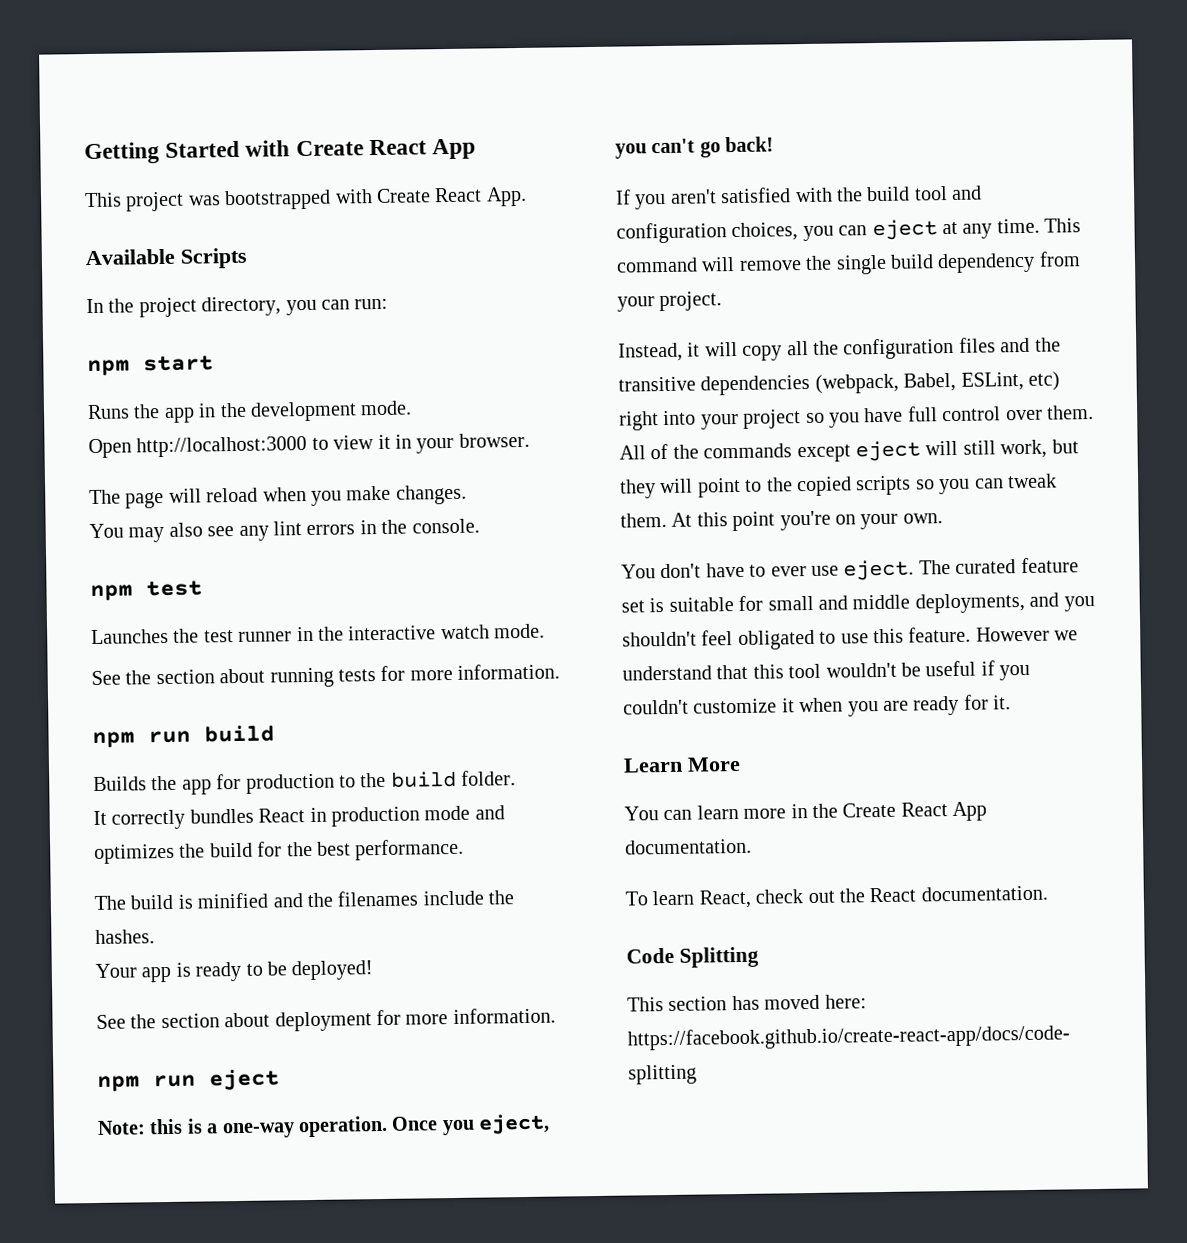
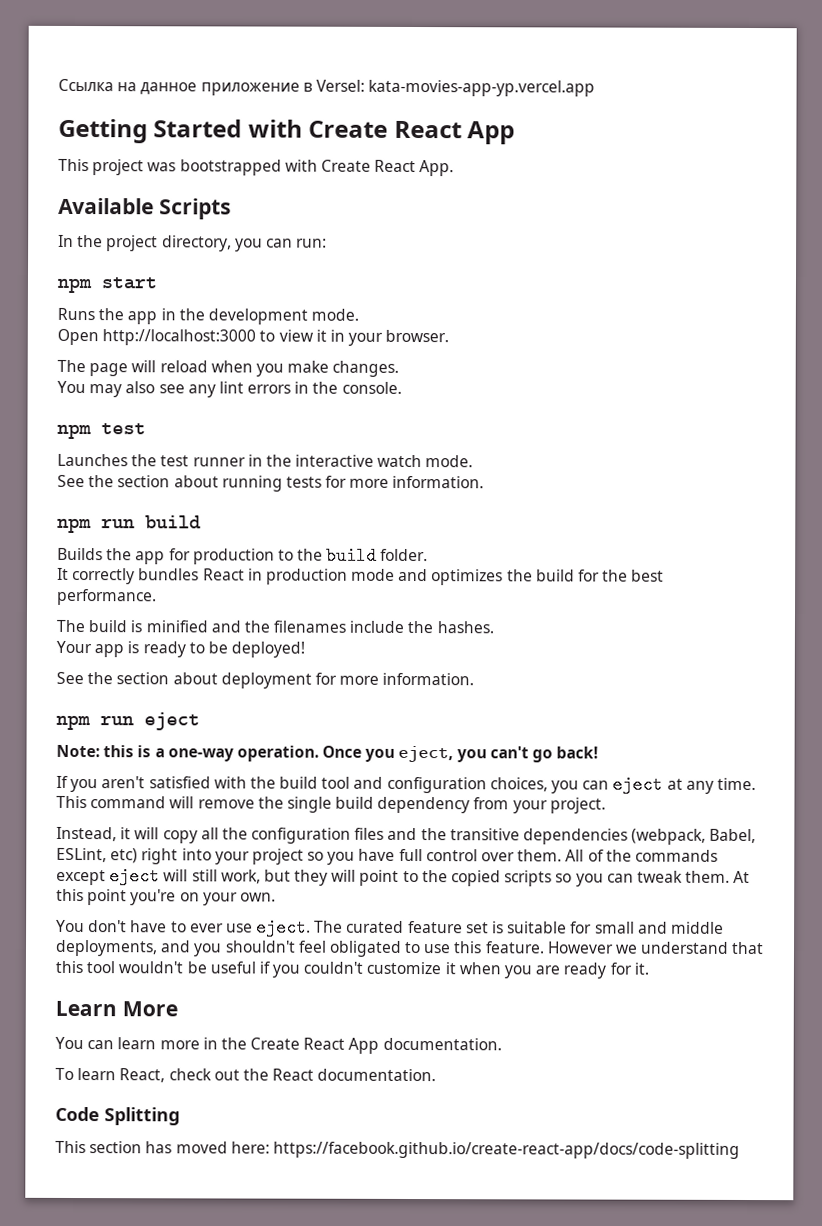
+ Ссылка на данное приложение в Versel: kata-movies-app-yp.vercel.app

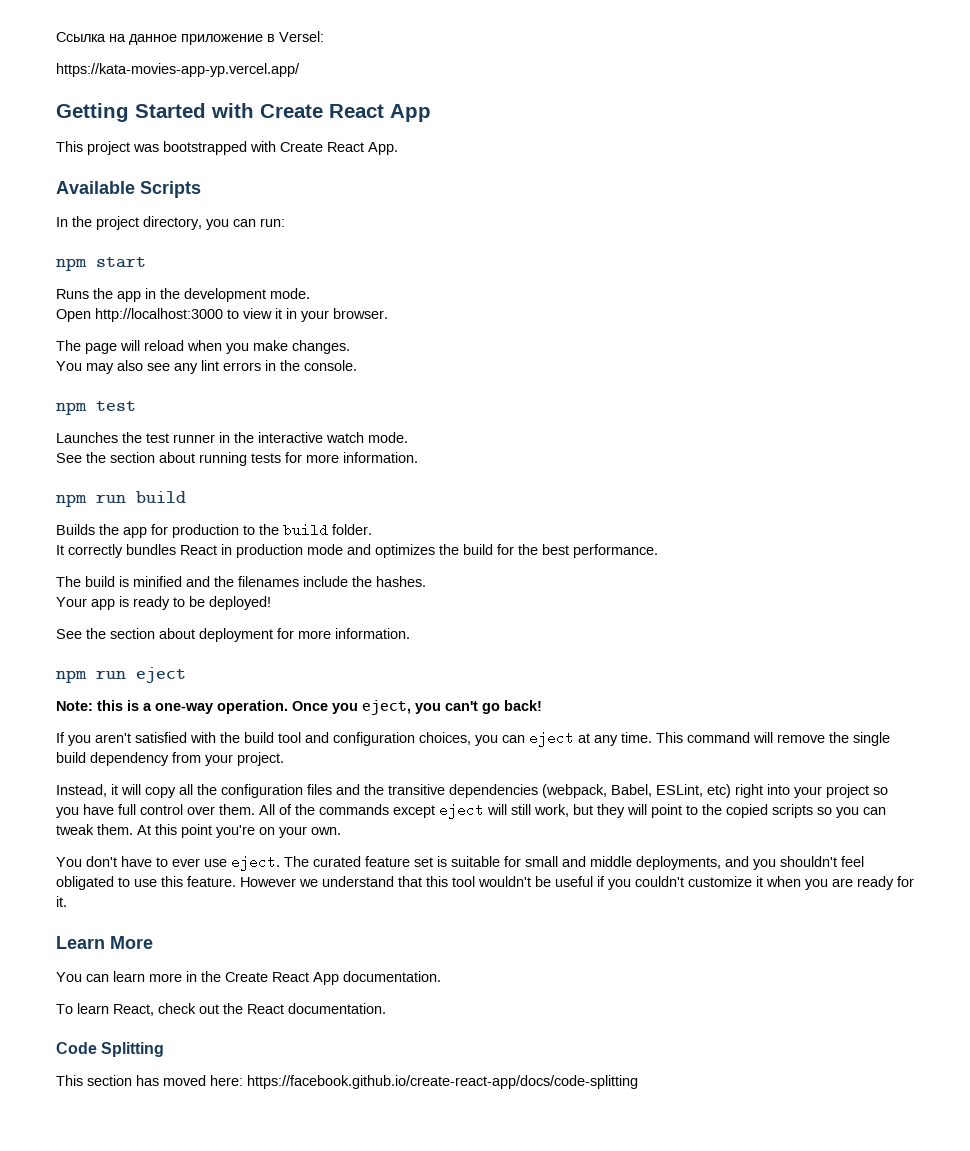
- Ссылка на данное приложение в Versel: kata-movies-app-yp.vercel.app
+ Ссылка на данное приложение в Versel:
+ https://kata-movies-app-yp.vercel.app/

